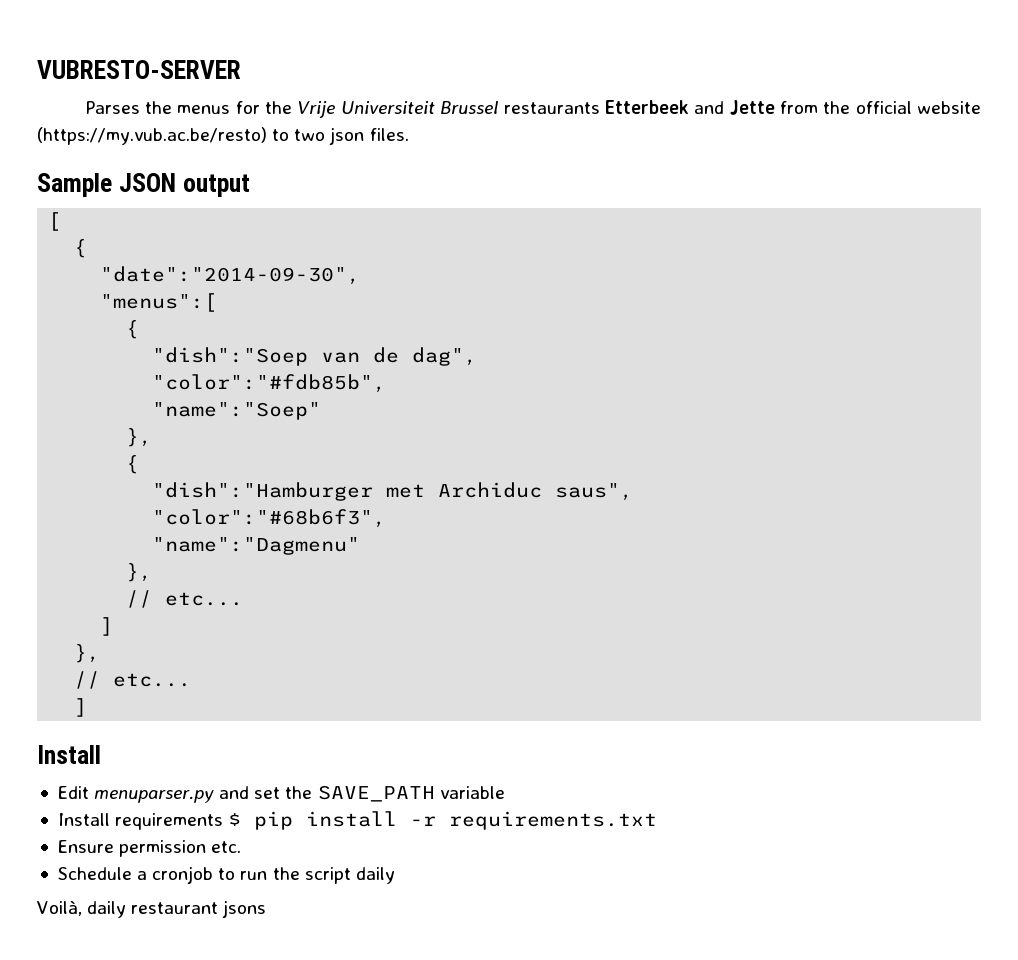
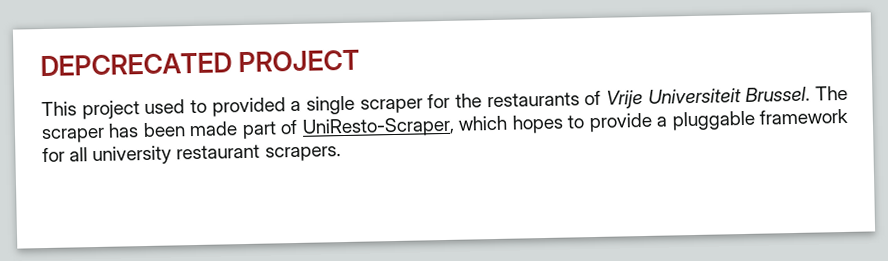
- VUBRESTO-SERVER
- Parses the menus for the Vrije Universiteit Brussel restaurants Etterbeek and Jette from the official website (https://my.vub.ac.be/resto) to two json files.
- Sample JSON output
- [
- {
- "date":"2014-09-30",
- "menus":[
- {
- "dish":"Soep van de dag",
- "color":"#fdb85b",
- "name":"Soep"
- },
- {
- "dish":"Hamburger met Archiduc saus",
- "color":"#68b6f3",
- "name":"Dagmenu"
- },
- // etc...
- ]
- },
- // etc...
- ]
- Install
- Edit menuparser.py and set the SAVE_PATH variable
- Install requirements $ pip install -r requirements.txt
- Ensure permission etc.
- Schedule a cronjob to run the script daily
- Voilà, daily restaurant jsons
+ DEPCRECATED PROJECT
+ This project used to provided a single scraper for the restaurants of Vrije Universiteit Brussel. The scraper has been made part of UniResto-Scraper, which hopes to provide a pluggable framework for all university restaurant scrapers.

